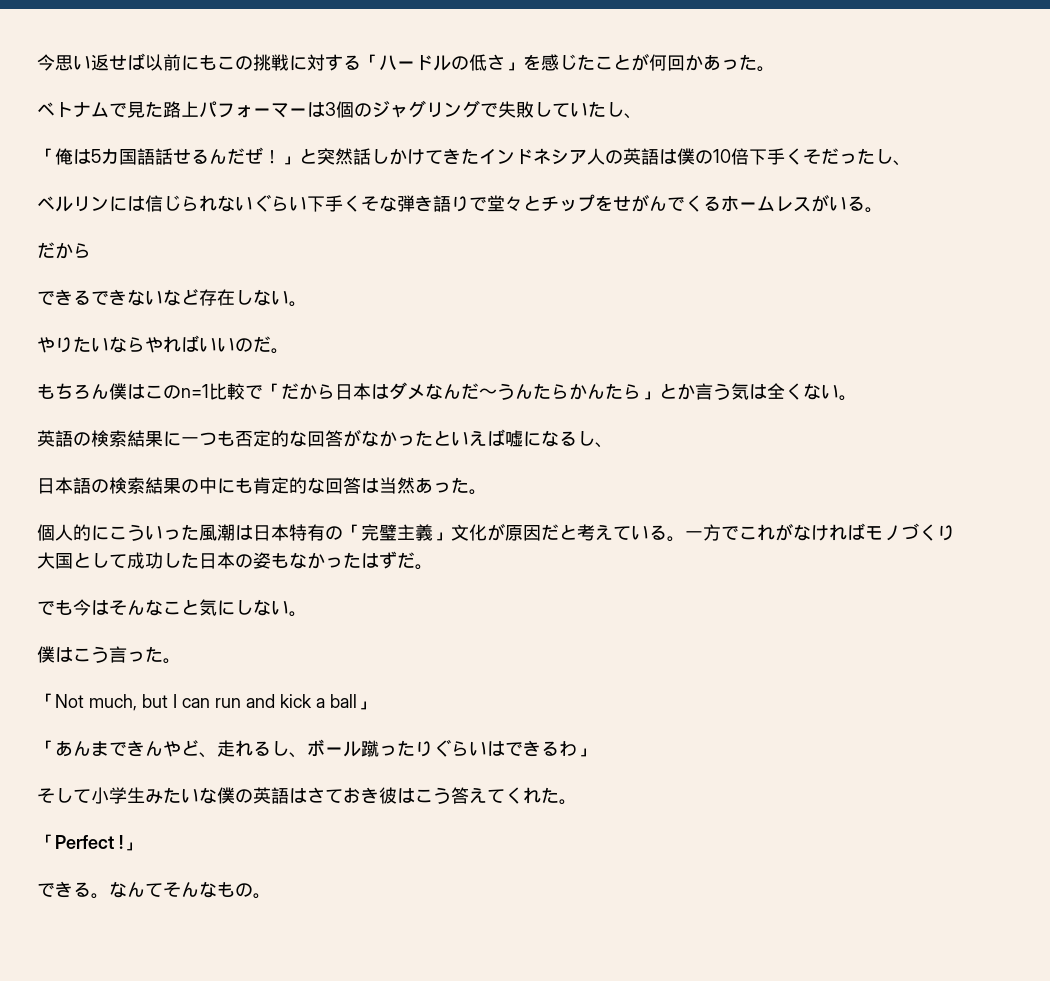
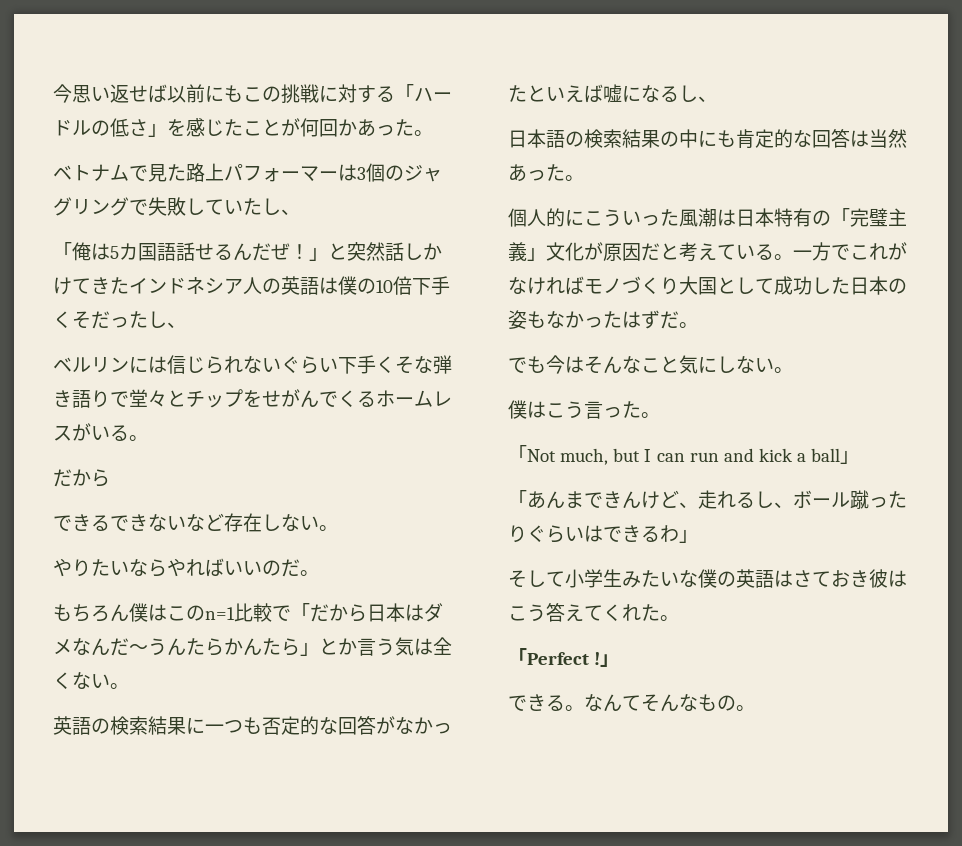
- 「あんまできんやど、走れるし、ボール蹴ったりぐらいはできるわ」
+ 「あんまできんけど、走れるし、ボール蹴ったりぐらいはできるわ」

